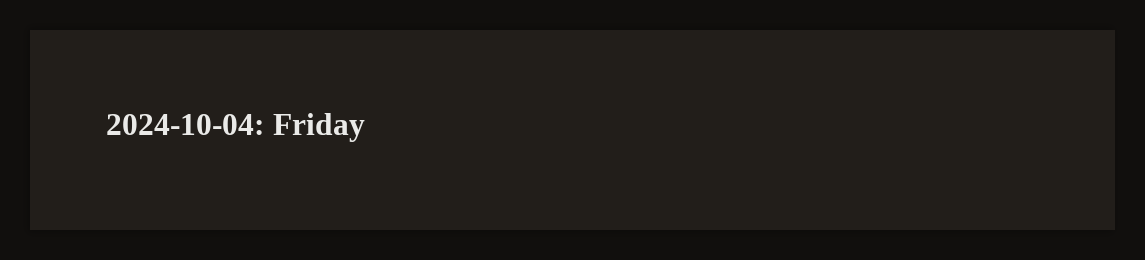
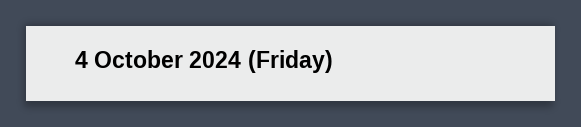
- 2024-10-04: Friday
+ 4 October 2024 (Friday)

